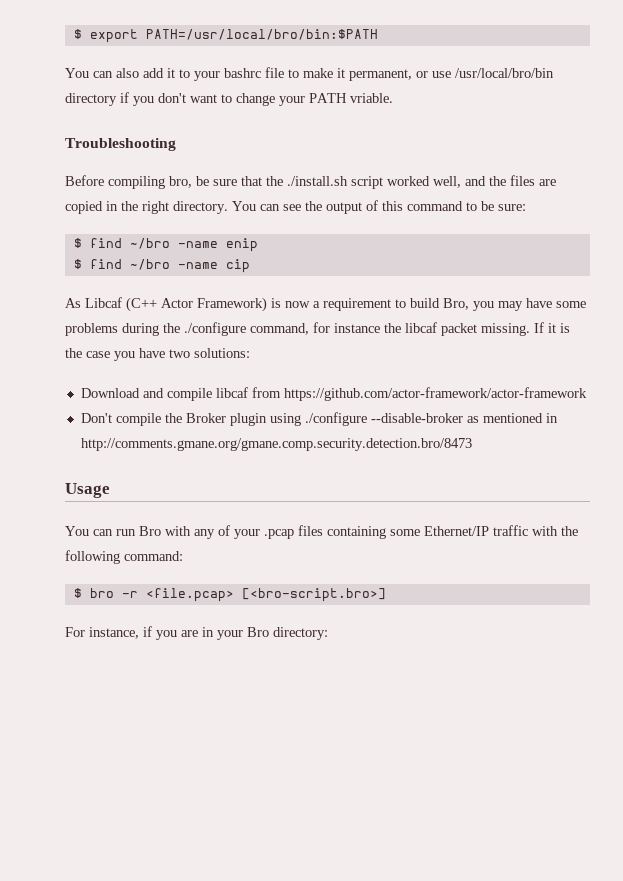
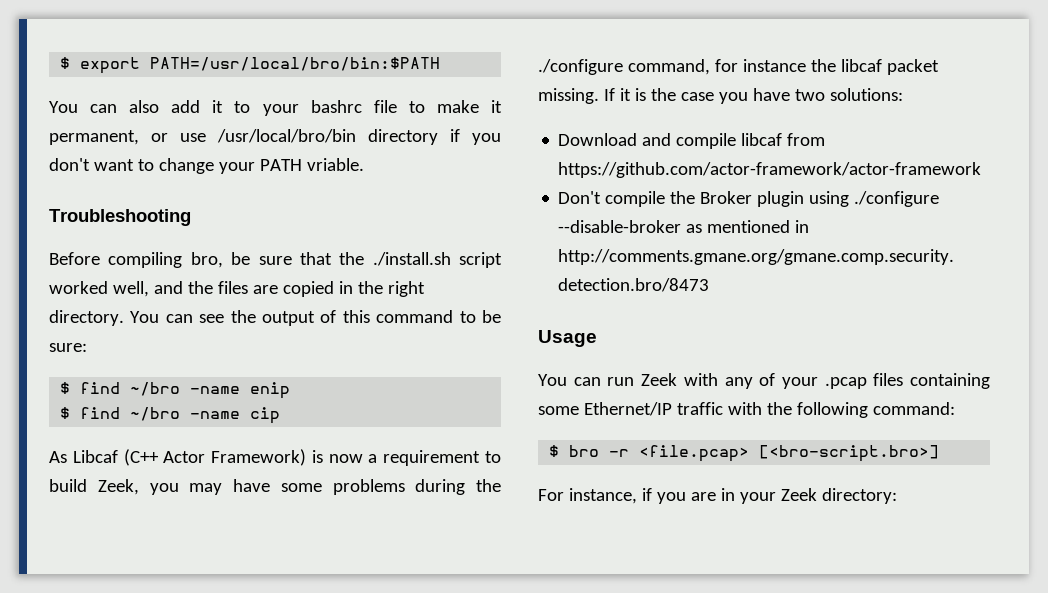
- As Libcaf (C++ Actor Framework) is now a requirement to build Bro, you may have some problems during the ./configure command, for instance the libcaf packet missing.
+ As Libcaf (C++ Actor Framework) is now a requirement to build Zeek, you may have some problems during the ./configure command, for instance the libcaf packet missing.
- You can run Bro with any of your .pcap files containing some Ethernet/IP traffic with the following command:
+ You can run Zeek with any of your .pcap files containing some Ethernet/IP traffic with the following command:
- For instance, if you are in your Bro directory:
+ For instance, if you are in your Zeek directory:

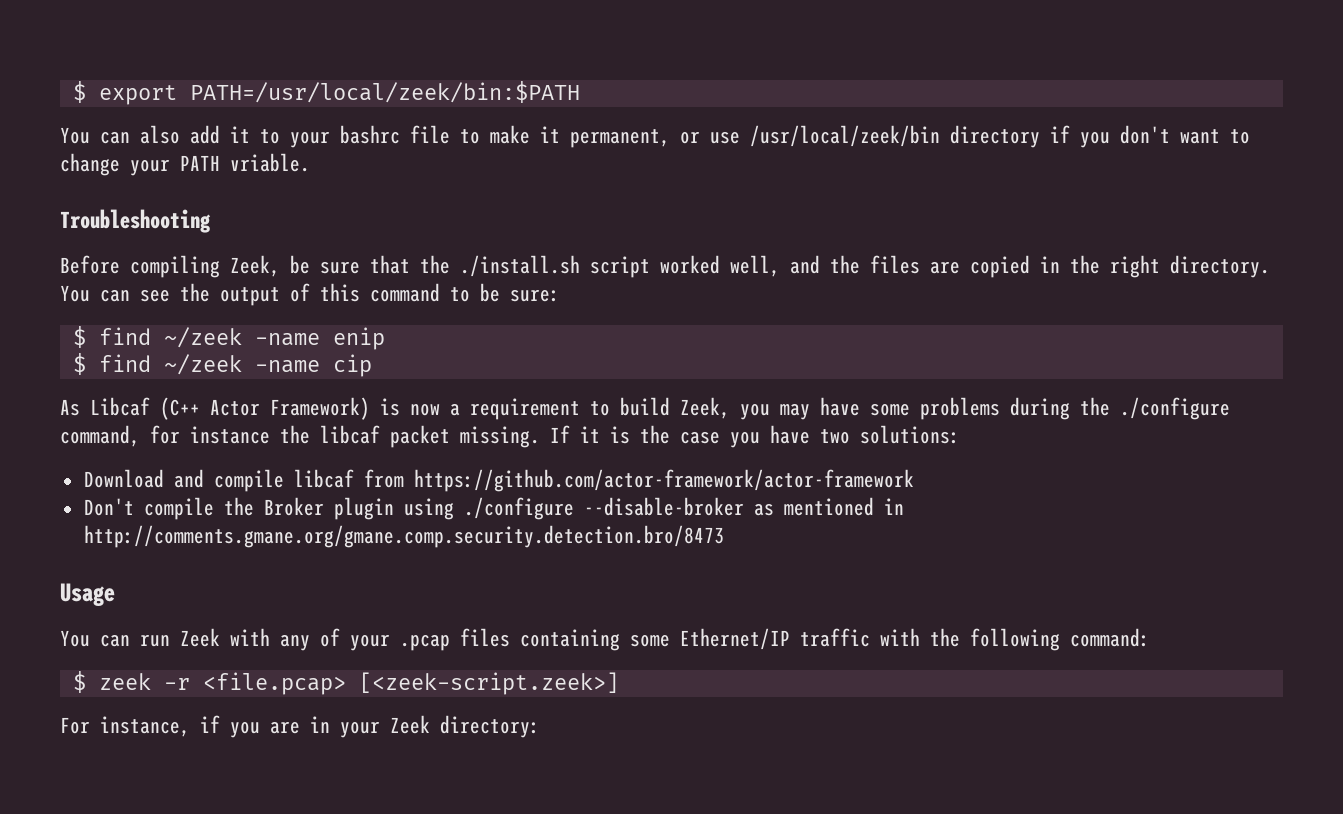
- $ export PATH=/usr/local/bro/bin:$PATH
+ $ export PATH=/usr/local/zeek/bin:$PATH
- You can also add it to your bashrc file to make it permanent, or use /usr/local/bro/bin directory if you don't want to change your PATH vriable.
+ You can also add it to your bashrc file to make it permanent, or use /usr/local/zeek/bin directory if you don't want to change your PATH vriable.
- Before compiling bro, be sure that the ./install.sh script worked well, and the files are copied in the right directory.
+ Before compiling Zeek, be sure that the ./install.sh script worked well, and the files are copied in the right directory.
- $ find ~/bro -name enip
+ $ find ~/zeek -name enip
- $ find ~/bro -name cip
+ $ find ~/zeek -name cip
- $ bro -r <file.pcap> [<bro-script.bro>]
+ $ zeek -r <file.pcap> [<zeek-script.zeek>]

